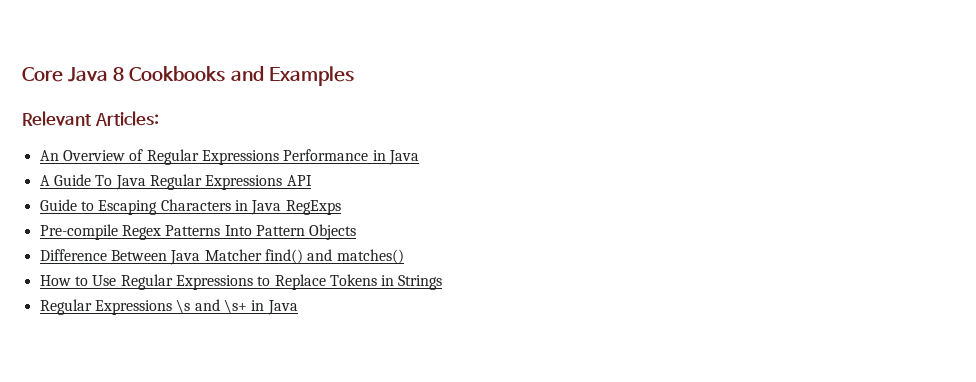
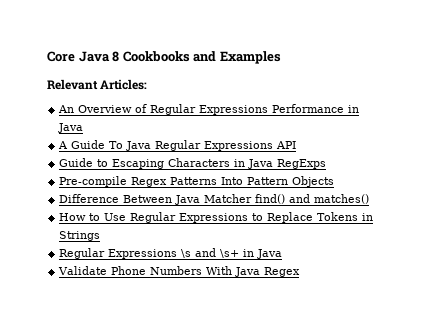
+ Validate Phone Numbers With Java Regex

